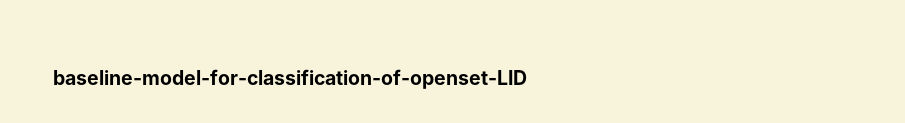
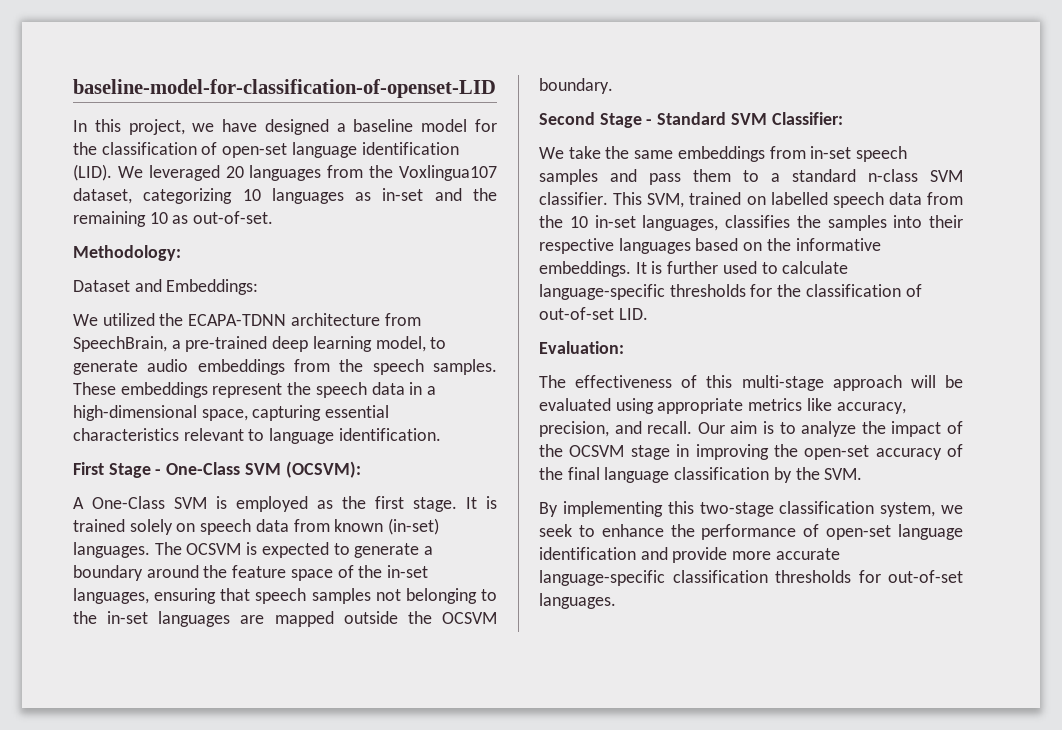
+ In this project, we have designed a baseline model for the classification of open-set language identification (LID). We leveraged 20 languages from the Voxlingua107 dataset, categorizing 10 languages as in-set and the remaining 10 as out-of-set.
+ Methodology:
+ Dataset and Embeddings:
+ We utilized the ECAPA-TDNN architecture from SpeechBrain, a pre-trained deep learning model, to generate audio embeddings from the speech samples. These embeddings represent the speech data in a high-dimensional space, capturing essential characteristics relevant to language identification.
+ First Stage - One-Class SVM (OCSVM):
+ A One-Class SVM is employed as the first stage. It is trained solely on speech data from known (in-set) languages. The OCSVM is expected to generate a boundary around the feature space of the in-set languages, ensuring that speech samples not belonging to the in-set languages are mapped outside the OCSVM boundary.
+ Second Stage - Standard SVM Classifier:
+ We take the same embeddings from in-set speech samples and pass them to a standard n-class SVM classifier. This SVM, trained on labelled speech data from the 10 in-set languages, classifies the samples into their respective languages based on the informative embeddings. It is further used to calculate language-specific thresholds for the classification of out-of-set LID.
+ Evaluation:
+ The effectiveness of this multi-stage approach will be evaluated using appropriate metrics like accuracy, precision, and recall. Our aim is to analyze the impact of the OCSVM stage in improving the open-set accuracy of the final language classification by the SVM.
+ By implementing this two-stage classification system, we seek to enhance the performance of open-set language identification and provide more accurate language-specific classification thresholds for out-of-set languages.

